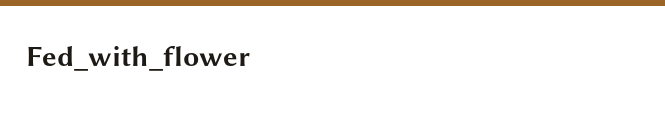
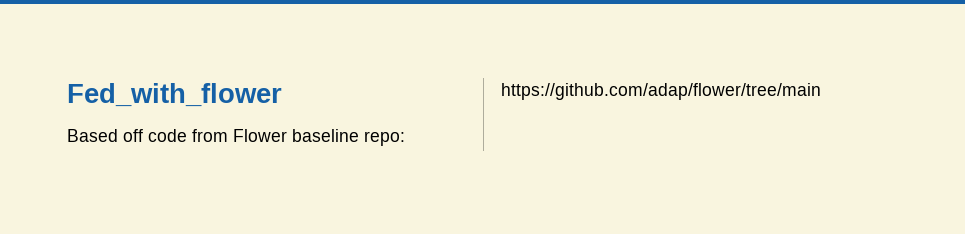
+ Based off code from Flower baseline repo: https://github.com/adap/flower/tree/main

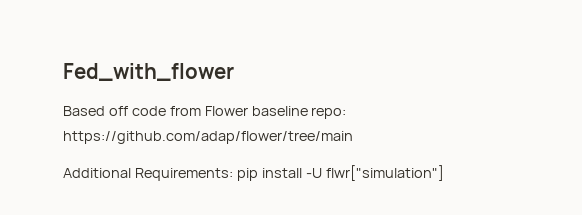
+ Additional Requirements: pip install -U flwr["simulation"]

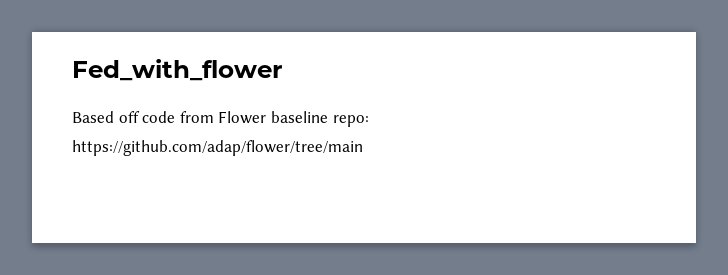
- Additional Requirements: pip install -U flwr["simulation"]

